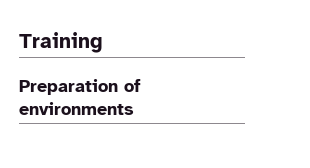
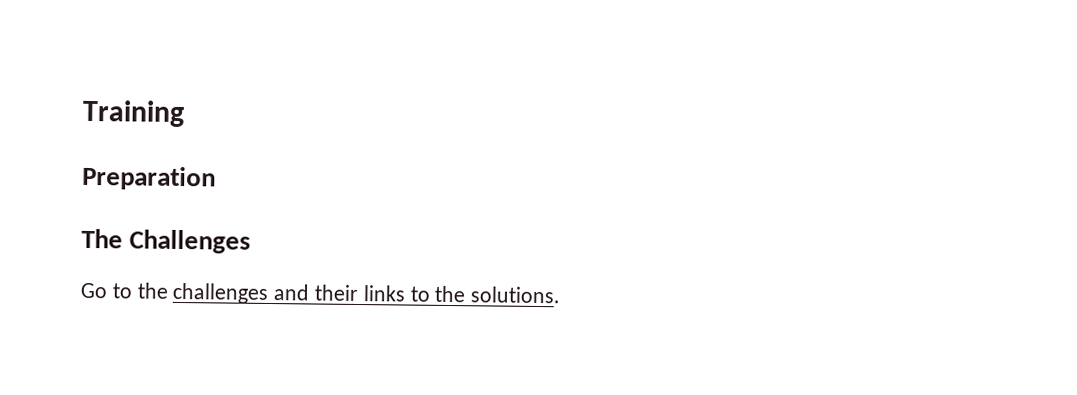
- Preparation of environments
+ Preparation
+ The Challenges
+ Go to the challenges and their links to the solutions.

